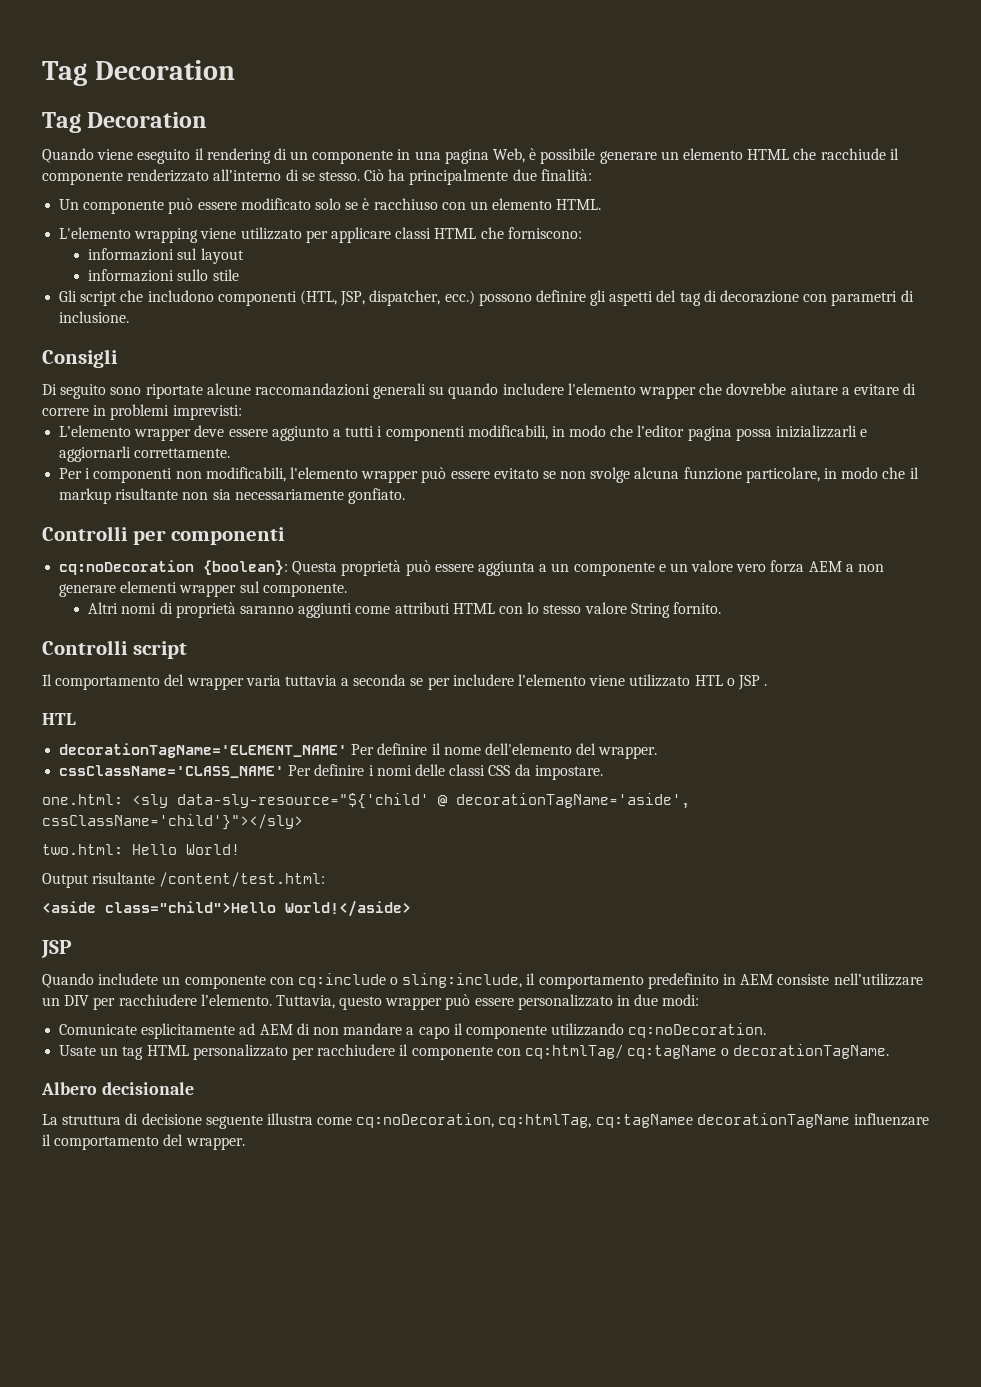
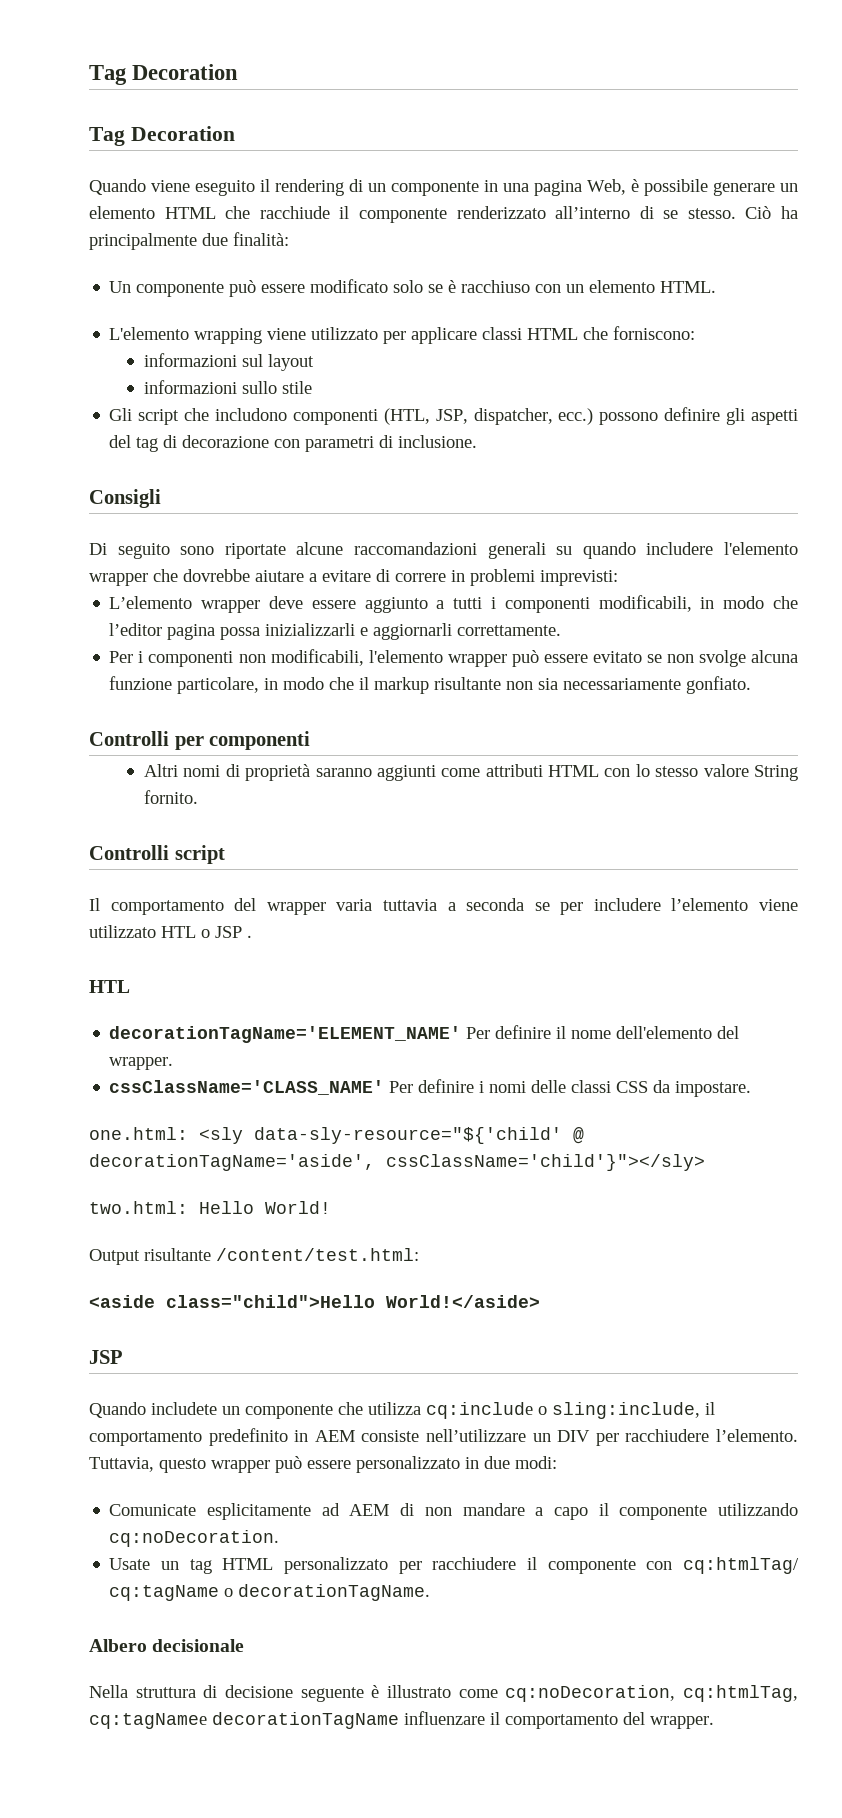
- cq:noDecoration {boolean}: Questa proprietà può essere aggiunta a un componente e un valore vero forza AEM a non generare elementi wrapper sul componente.
- Quando includete un componente con cq:include o sling:include, il comportamento predefinito in AEM consiste nell’utilizzare un DIV per racchiudere l’elemento.
+ Quando includete un componente che utilizza cq:include o sling:include, il comportamento predefinito in AEM consiste nell’utilizzare un DIV per racchiudere l’elemento.
- La struttura di decisione seguente illustra come cq:noDecoration, cq:htmlTag, cq:tagNamee decorationTagName influenzare il comportamento del wrapper.
+ Nella struttura di decisione seguente è illustrato come cq:noDecoration, cq:htmlTag, cq:tagNamee decorationTagName influenzare il comportamento del wrapper.

